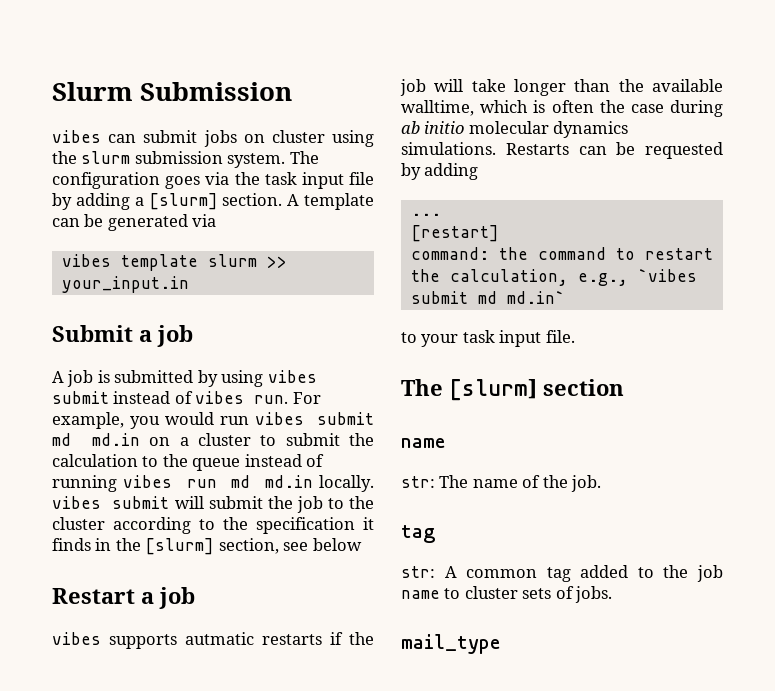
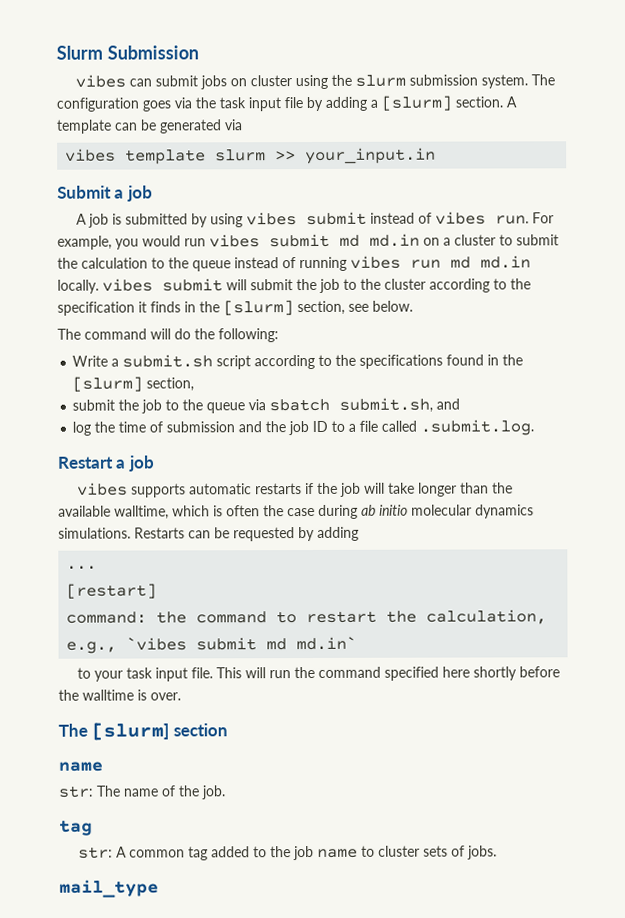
- For example, you would run vibes submit md md.in on a cluster to submit the calculation to the queue instead of running vibes run md md.in locally. vibes submit will submit the job to the cluster according to the specification it finds in the [slurm] section, see below
+ For example, you would run vibes submit md md.in on a cluster to submit the calculation to the queue instead of running vibes run md md.in locally. vibes submit will submit the job to the cluster according to the specification it finds in the [slurm] section, see below.
+ The command will do the following:
+ Write a submit.sh script according to the specifications found in the [slurm] section,
+ submit the job to the queue via sbatch submit.sh, and
+ log the time of submission and the job ID to a file called .submit.log.
- vibes supports autmatic restarts if the job will take longer than the available walltime, which is often the case during ab initio molecular dynamics simulations.
+ vibes supports automatic restarts if the job will take longer than the available walltime, which is often the case during ab initio molecular dynamics simulations.
+ This will run the command specified here shortly before the walltime is over.

